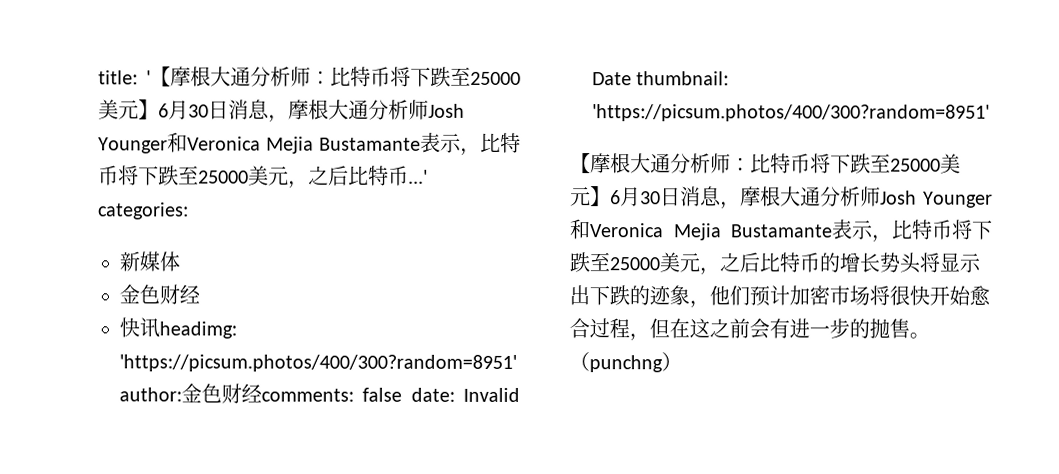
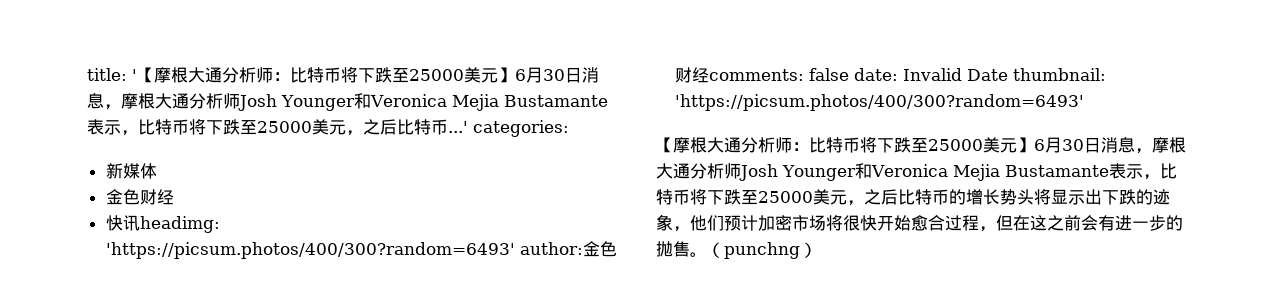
- 快讯headimg: 'https://picsum.photos/400/300?random=8951' author:金色财经comments: false date: Invalid Date thumbnail: 'https://picsum.photos/400/300?random=8951'
+ 快讯headimg: 'https://picsum.photos/400/300?random=6493' author:金色财经comments: false date: Invalid Date thumbnail: 'https://picsum.photos/400/300?random=6493'

